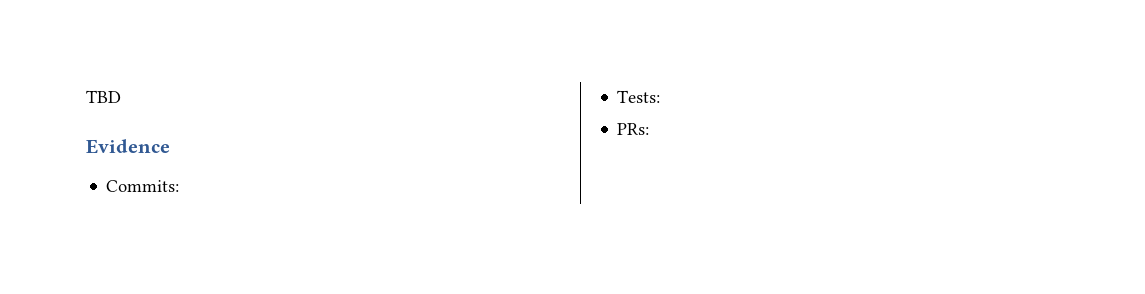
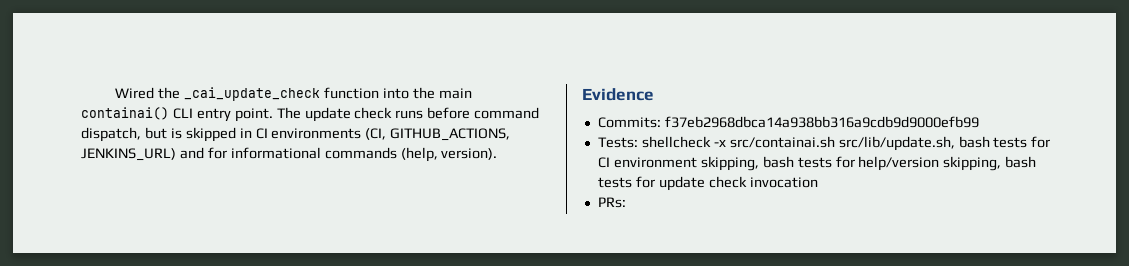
- TBD
+ Wired the _cai_update_check function into the main containai() CLI entry point. The update check runs before command dispatch, but is skipped in CI environments (CI, GITHUB_ACTIONS, JENKINS_URL) and for informational commands (help, version).
- Commits:
+ Commits: f37eb2968dbca14a938bb316a9cdb9d9000efb99
- Tests:
+ Tests: shellcheck -x src/containai.sh src/lib/update.sh, bash tests for CI environment skipping, bash tests for help/version skipping, bash tests for update check invocation

